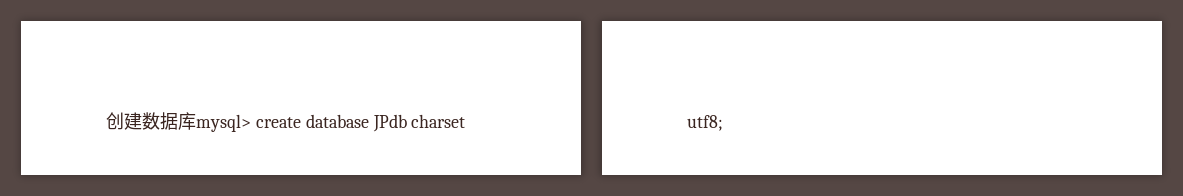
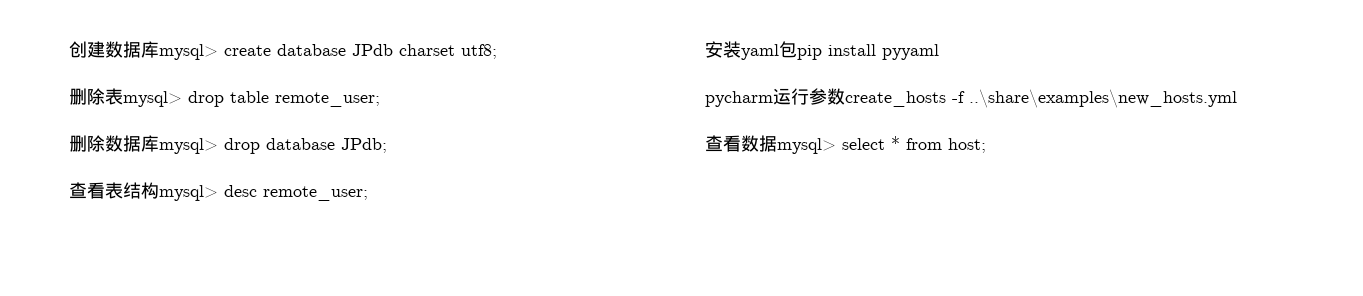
+ 删除表mysql> drop table remote_user;
+ 删除数据库mysql> drop database JPdb;
+ 查看表结构mysql> desc remote_user;
+ 安装yaml包pip install pyyaml
+ pycharm运行参数create_hosts -f ..\share\examples\new_hosts.yml
+ 查看数据mysql> select * from host;

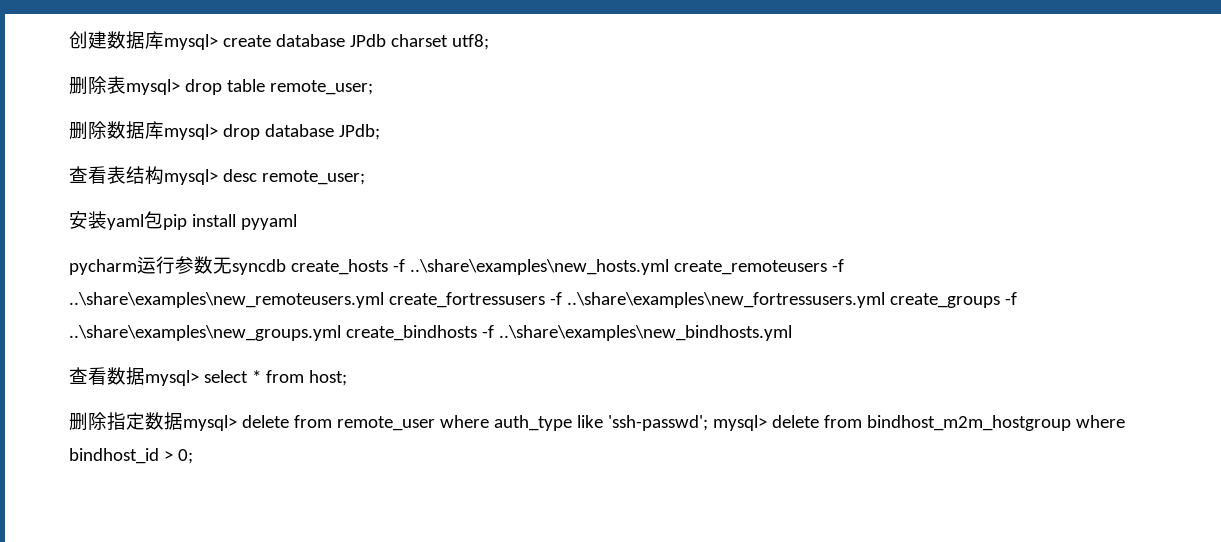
- pycharm运行参数create_hosts -f ..\share\examples\new_hosts.yml
+ pycharm运行参数无syncdb create_hosts -f ..\share\examples\new_hosts.yml create_remoteusers -f ..\share\examples\new_remoteusers.yml create_fortressusers -f ..\share\examples\new_fortressusers.yml create_groups -f ..\share\examples\new_groups.yml create_bindhosts -f ..\share\examples\new_bindhosts.yml
+ 删除指定数据mysql> delete from remote_user where auth_type like 'ssh-passwd'; mysql> delete from bindhost_m2m_hostgroup where bindhost_id > 0;

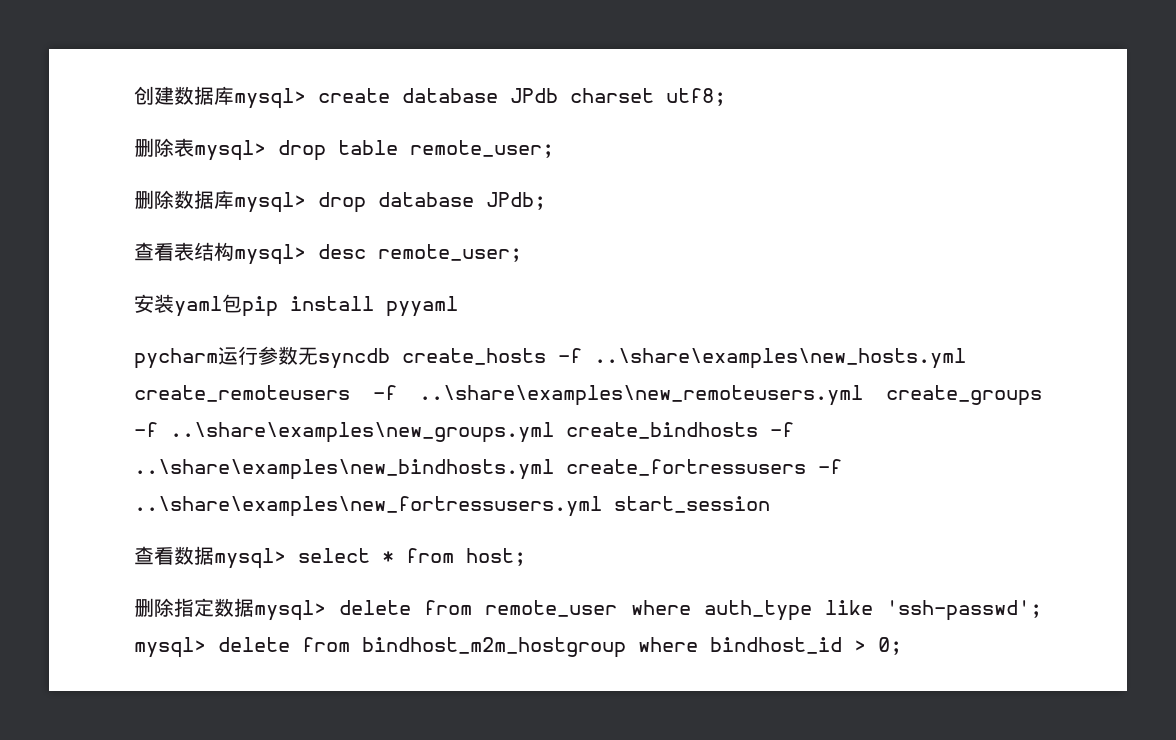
- pycharm运行参数无syncdb create_hosts -f ..\share\examples\new_hosts.yml create_remoteusers -f ..\share\examples\new_remoteusers.yml create_fortressusers -f ..\share\examples\new_fortressusers.yml create_groups -f ..\share\examples\new_groups.yml create_bindhosts -f ..\share\examples\new_bindhosts.yml
+ pycharm运行参数无syncdb create_hosts -f ..\share\examples\new_hosts.yml create_remoteusers -f ..\share\examples\new_remoteusers.yml create_groups -f ..\share\examples\new_groups.yml create_bindhosts -f ..\share\examples\new_bindhosts.yml create_fortressusers -f ..\share\examples\new_fortressusers.yml start_session

